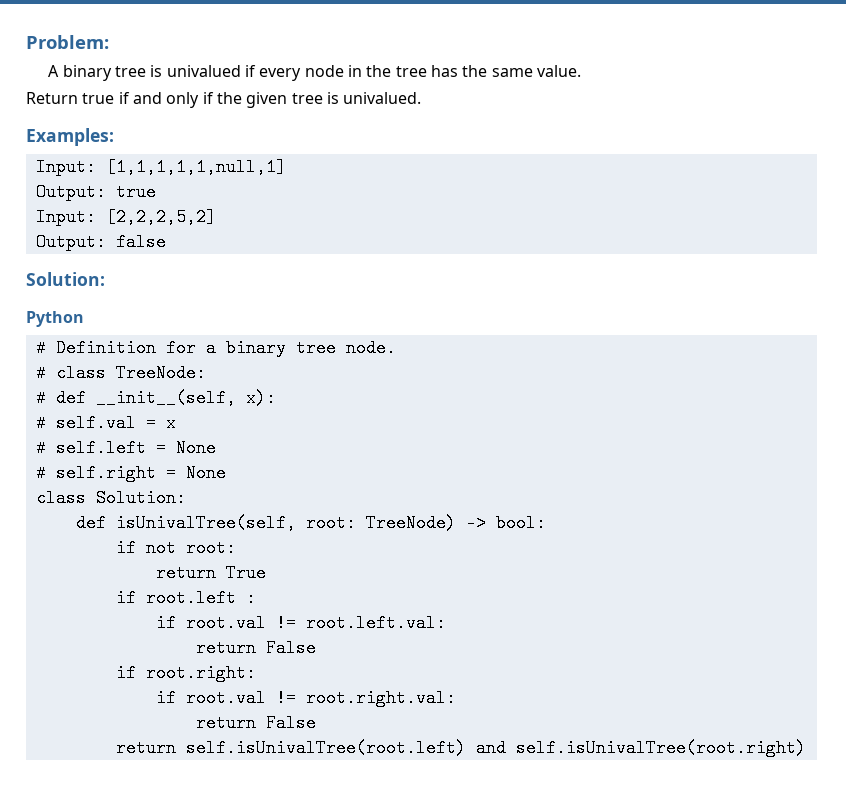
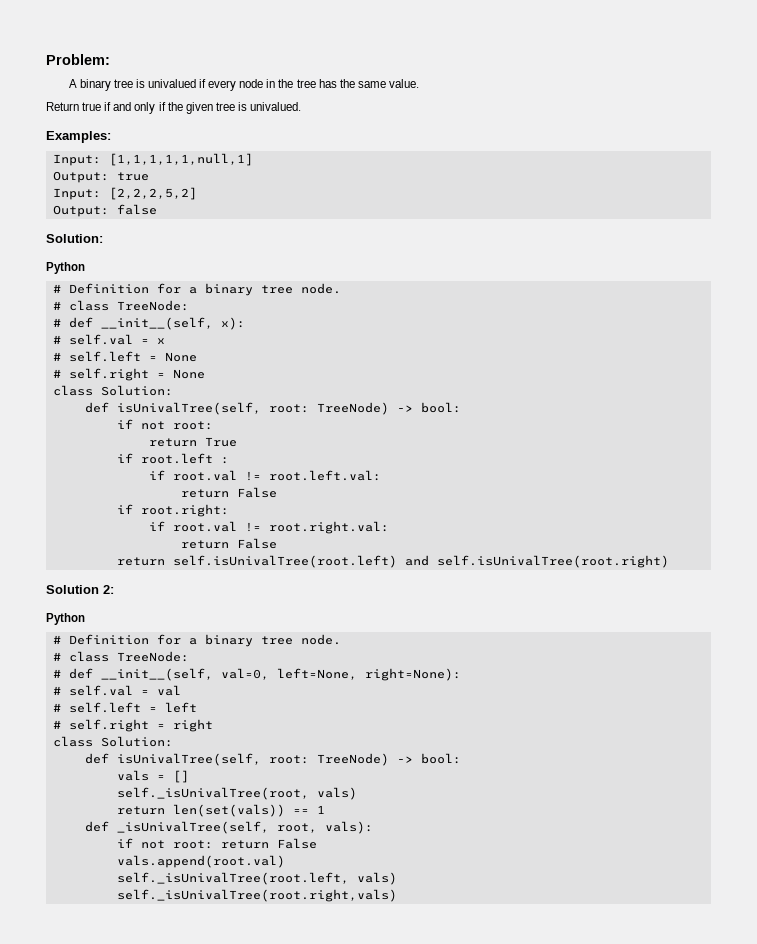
+ Solution 2:
+ Python
+ # Definition for a binary tree node.
+ # class TreeNode:
+ # def __init__(self, val=0, left=None, right=None):
+ # self.val = val
+ # self.left = left
+ # self.right = right
+ class Solution:
+ def isUnivalTree(self, root: TreeNode) -> bool:
+ vals = []
+ self._isUnivalTree(root, vals)
+ return len(set(vals)) == 1
+ def _isUnivalTree(self, root, vals):
+ if not root: return False
+ vals.append(root.val)
+ self._isUnivalTree(root.left, vals)
+ self._isUnivalTree(root.right,vals)

